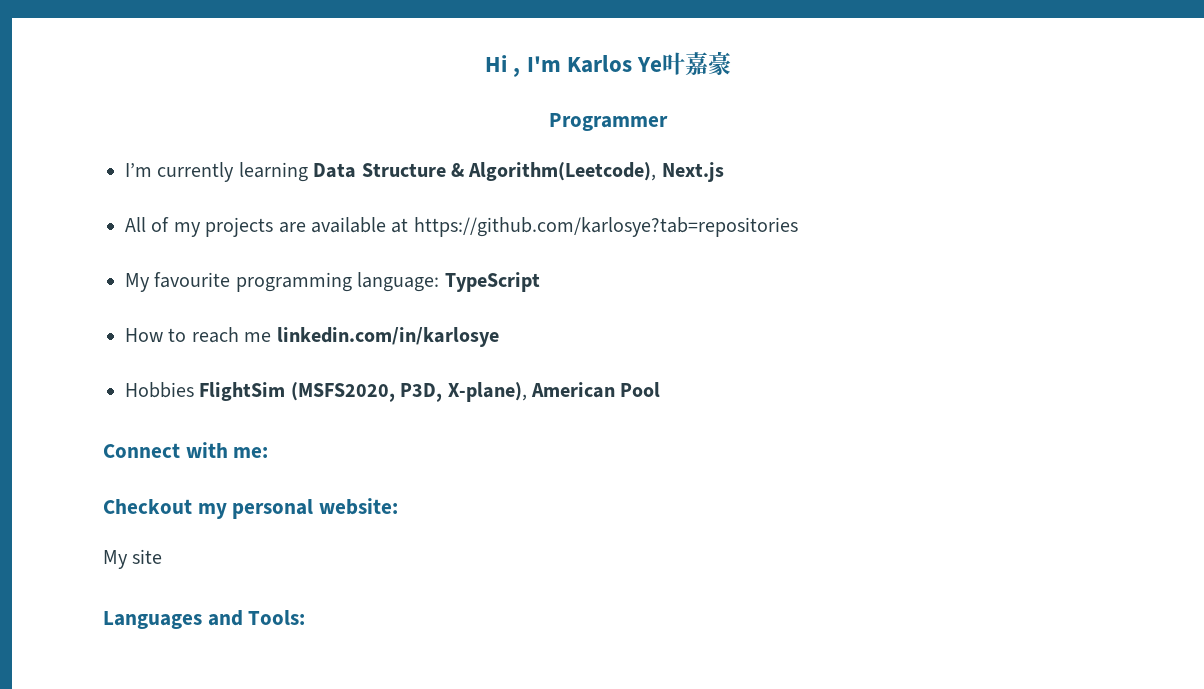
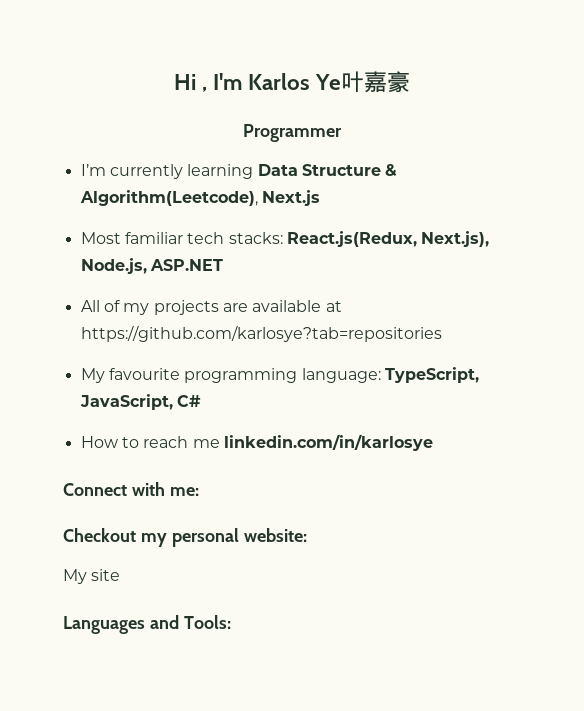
+ Most familiar tech stacks: React.js(Redux, Next.js), Node.js, ASP.NET
- My favourite programming language: TypeScript
+ My favourite programming language: TypeScript, JavaScript, C#
- Hobbies FlightSim (MSFS2020, P3D, X-plane), American Pool

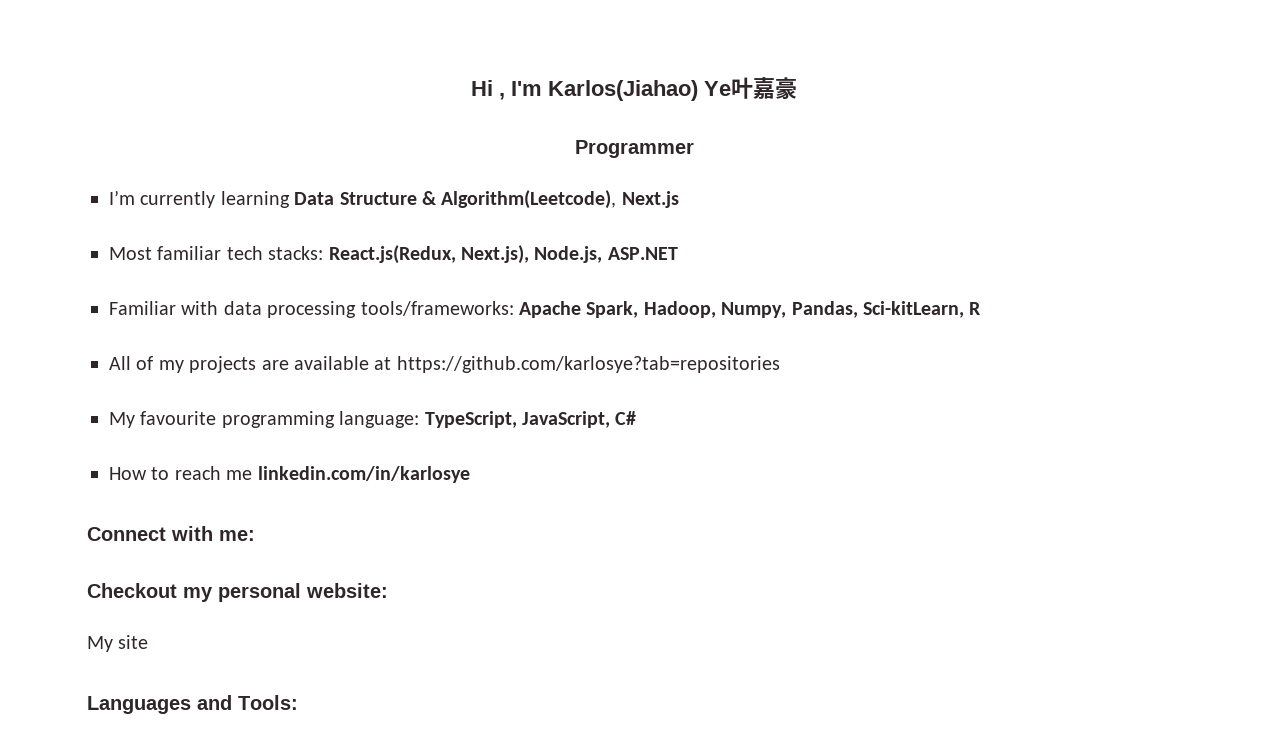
- Hi , I'm Karlos Ye叶嘉豪
+ Hi , I'm Karlos(Jiahao) Ye叶嘉豪
+ Familiar with data processing tools/frameworks: Apache Spark, Hadoop, Numpy, Pandas, Sci-kitLearn, R

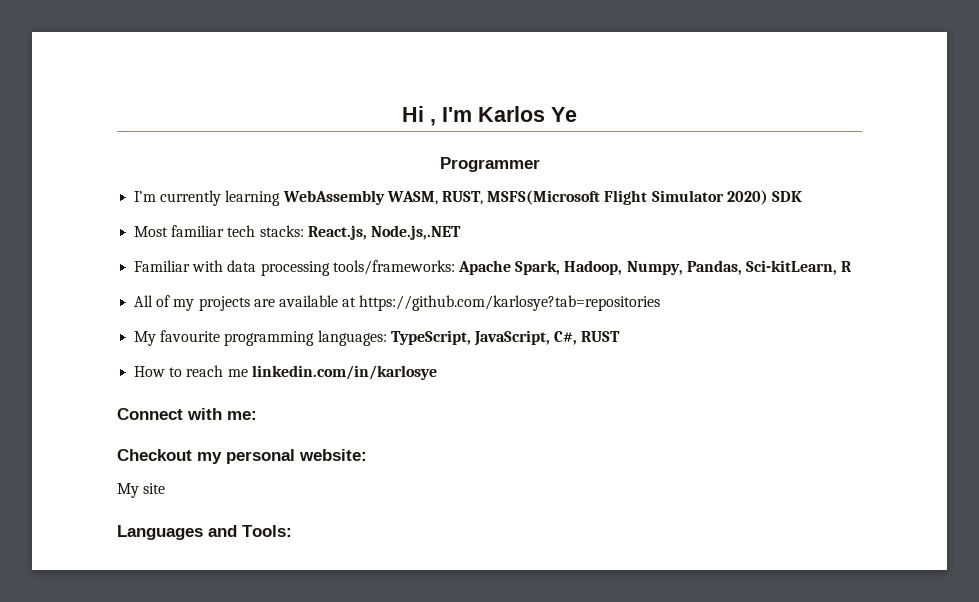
- Hi , I'm Karlos(Jiahao) Ye叶嘉豪
+ Hi , I'm Karlos Ye
- I’m currently learning Data Structure & Algorithm(Leetcode), Next.js
+ I’m currently learning WebAssembly WASM, RUST, MSFS(Microsoft Flight Simulator 2020) SDK
- Most familiar tech stacks: React.js(Redux, Next.js), Node.js, ASP.NET
+ Most familiar tech stacks: React.js, Node.js,.NET
- My favourite programming language: TypeScript, JavaScript, C#
+ My favourite programming languages: TypeScript, JavaScript, C#, RUST

